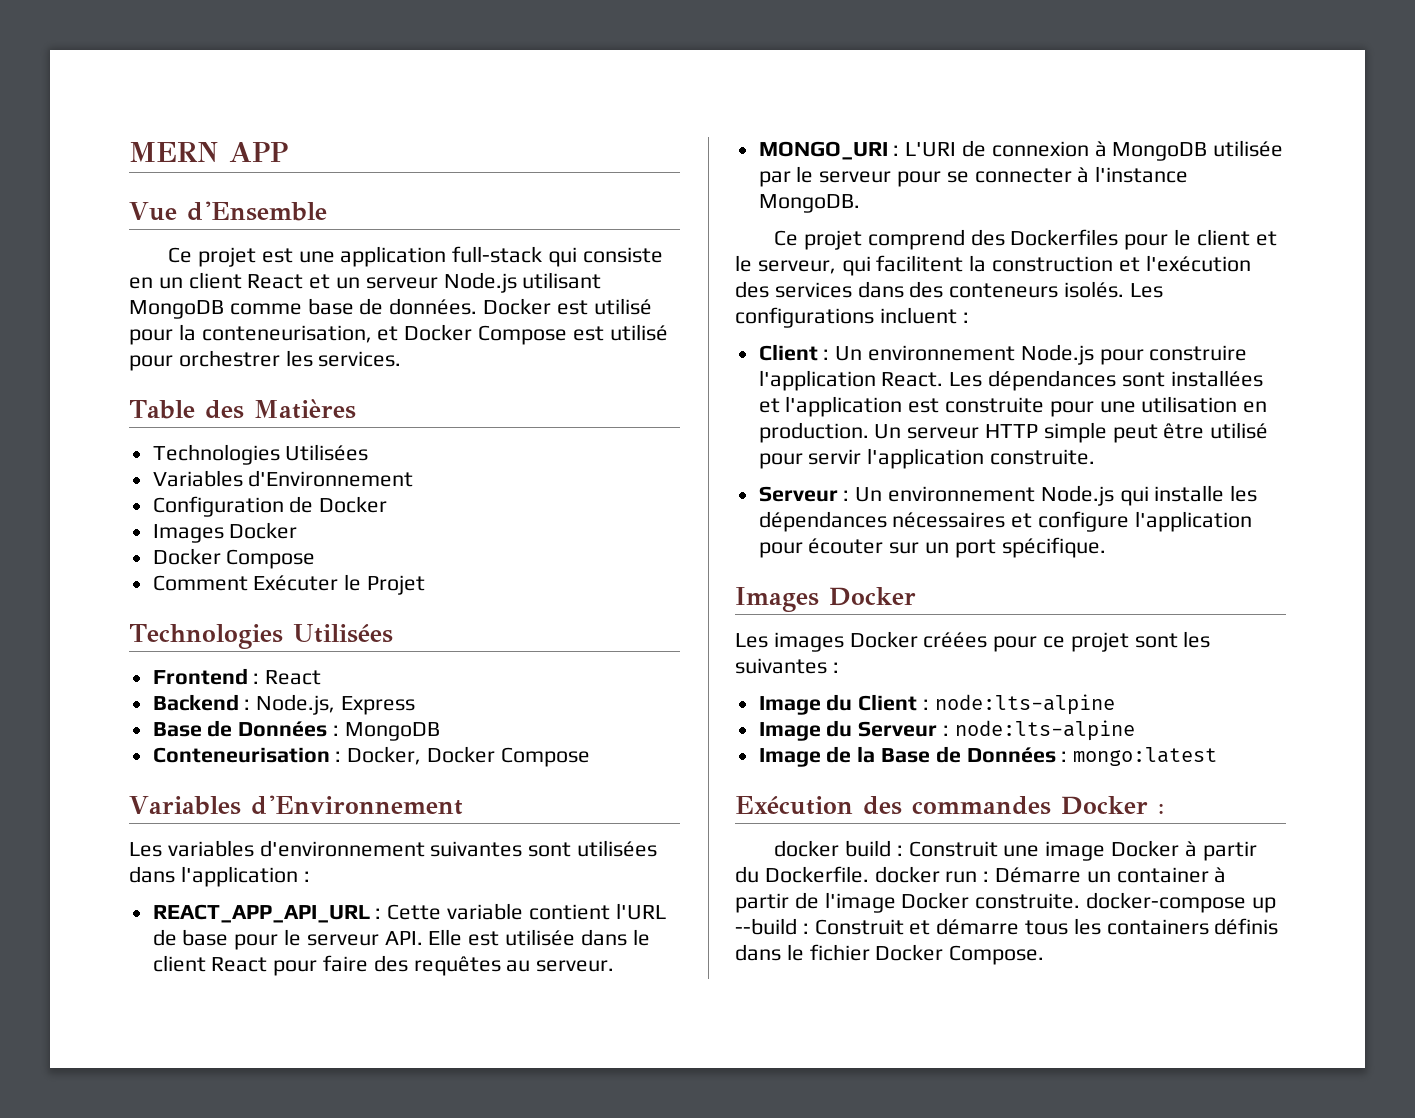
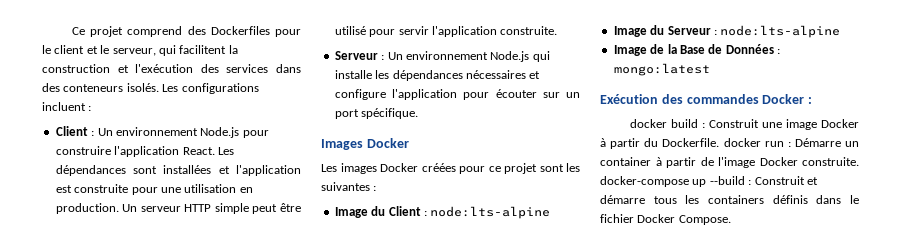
- MERN APP
- Vue d'Ensemble
- Ce projet est une application full-stack qui consiste en un client React et un serveur Node.js utilisant MongoDB comme base de données. Docker est utilisé pour la conteneurisation, et Docker Compose est utilisé pour orchestrer les services.
- Table des Matières
- Technologies Utilisées
- Variables d'Environnement
- Configuration de Docker
- Images Docker
- Docker Compose
- Comment Exécuter le Projet
- Technologies Utilisées
- Frontend : React
- Backend : Node.js, Express
- Base de Données : MongoDB
- Conteneurisation : Docker, Docker Compose
- Variables d'Environnement
- Les variables d'environnement suivantes sont utilisées dans l'application :
- REACT_APP_API_URL : Cette variable contient l'URL de base pour le serveur API. Elle est utilisée dans le client React pour faire des requêtes au serveur.
- MONGO_URI : L'URI de connexion à MongoDB utilisée par le serveur pour se connecter à l'instance MongoDB.

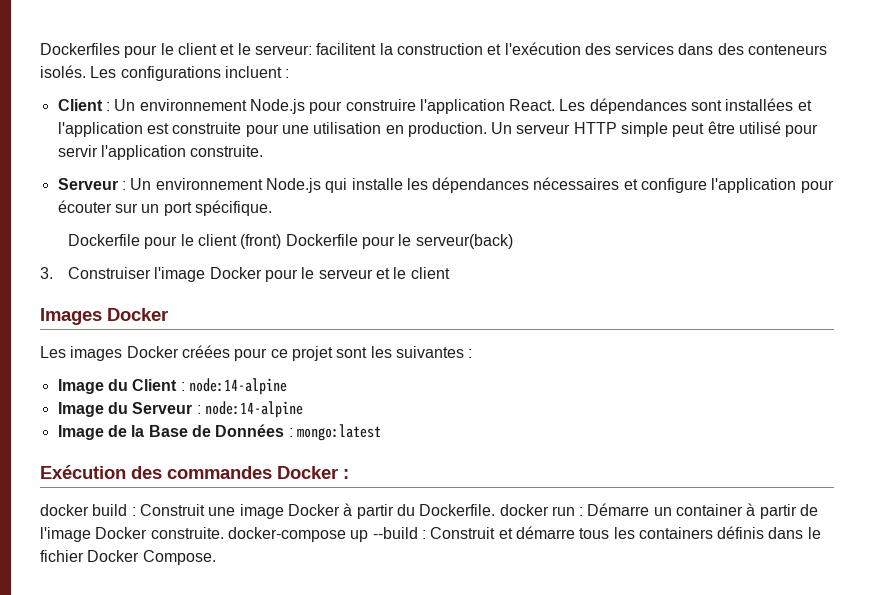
- Ce projet comprend des Dockerfiles pour le client et le serveur, qui facilitent la construction et l'exécution des services dans des conteneurs isolés.
+ Dockerfiles pour le client et le serveur: facilitent la construction et l'exécution des services dans des conteneurs isolés.
+ Dockerfile pour le client (front) Dockerfile pour le serveur(back)
+ 3. Construiser l'image Docker pour le serveur et le client
- Image du Client : node:lts-alpine
+ Image du Client : node:14-alpine
- Image du Serveur : node:lts-alpine
+ Image du Serveur : node:14-alpine

